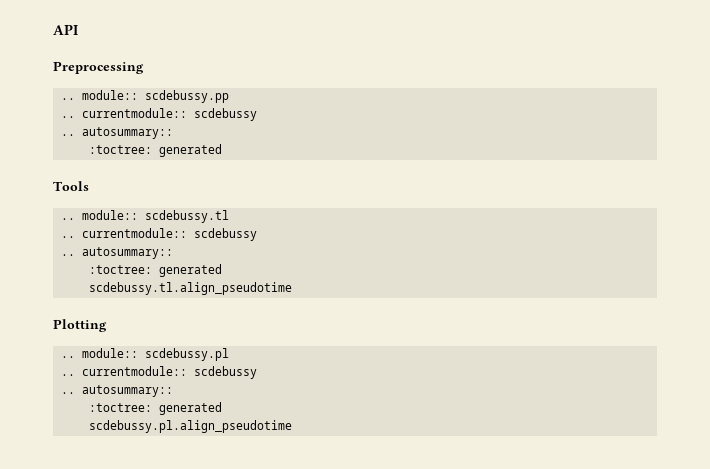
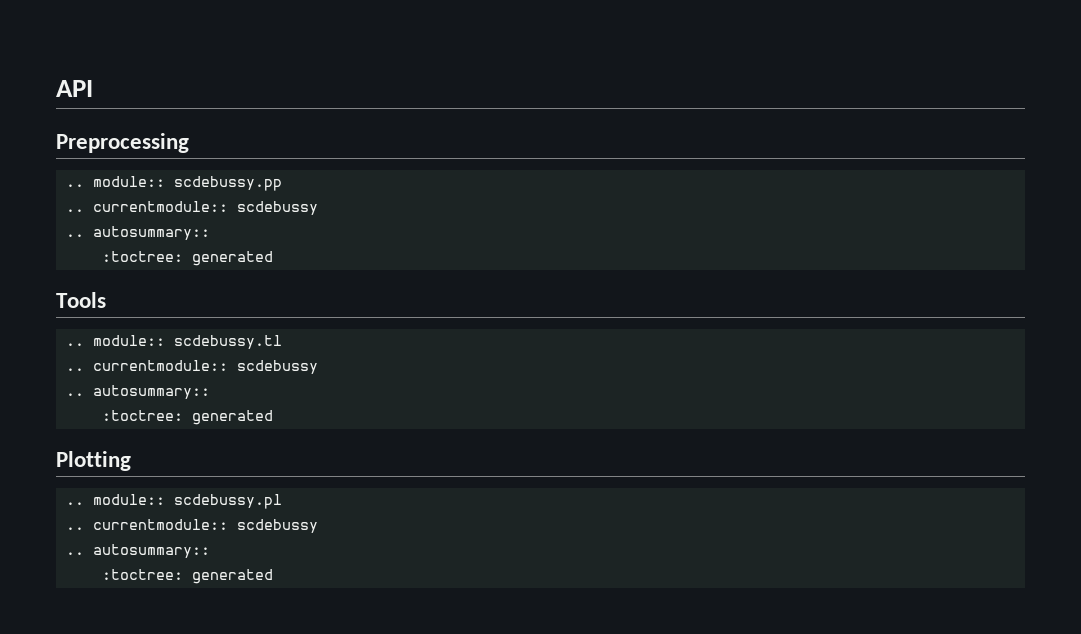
- scdebussy.tl.align_pseudotime
- scdebussy.pl.align_pseudotime

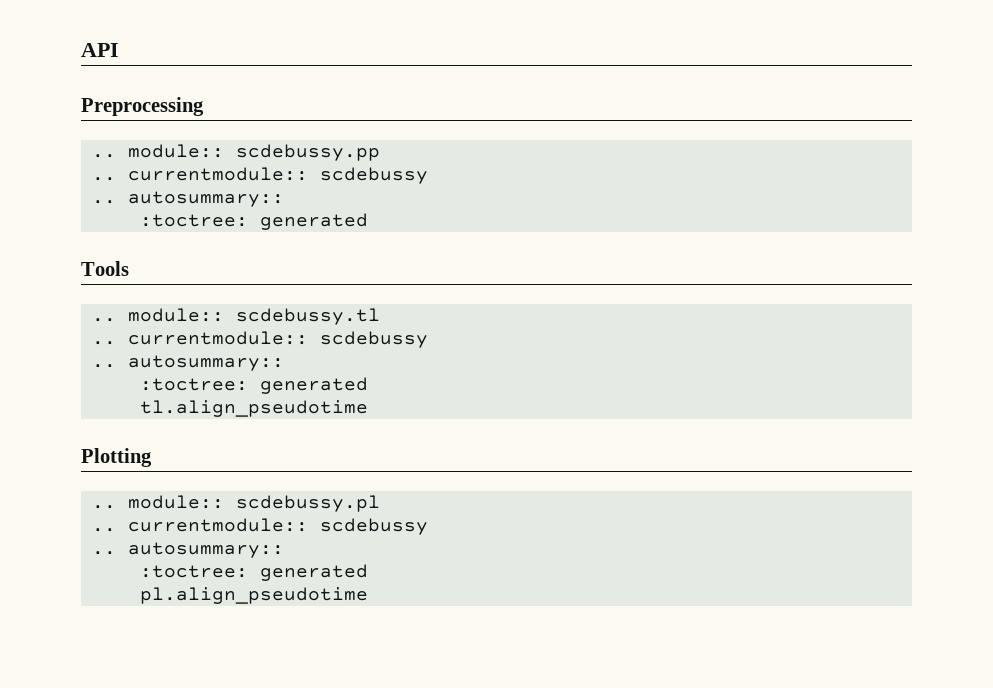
+ tl.align_pseudotime
+ pl.align_pseudotime

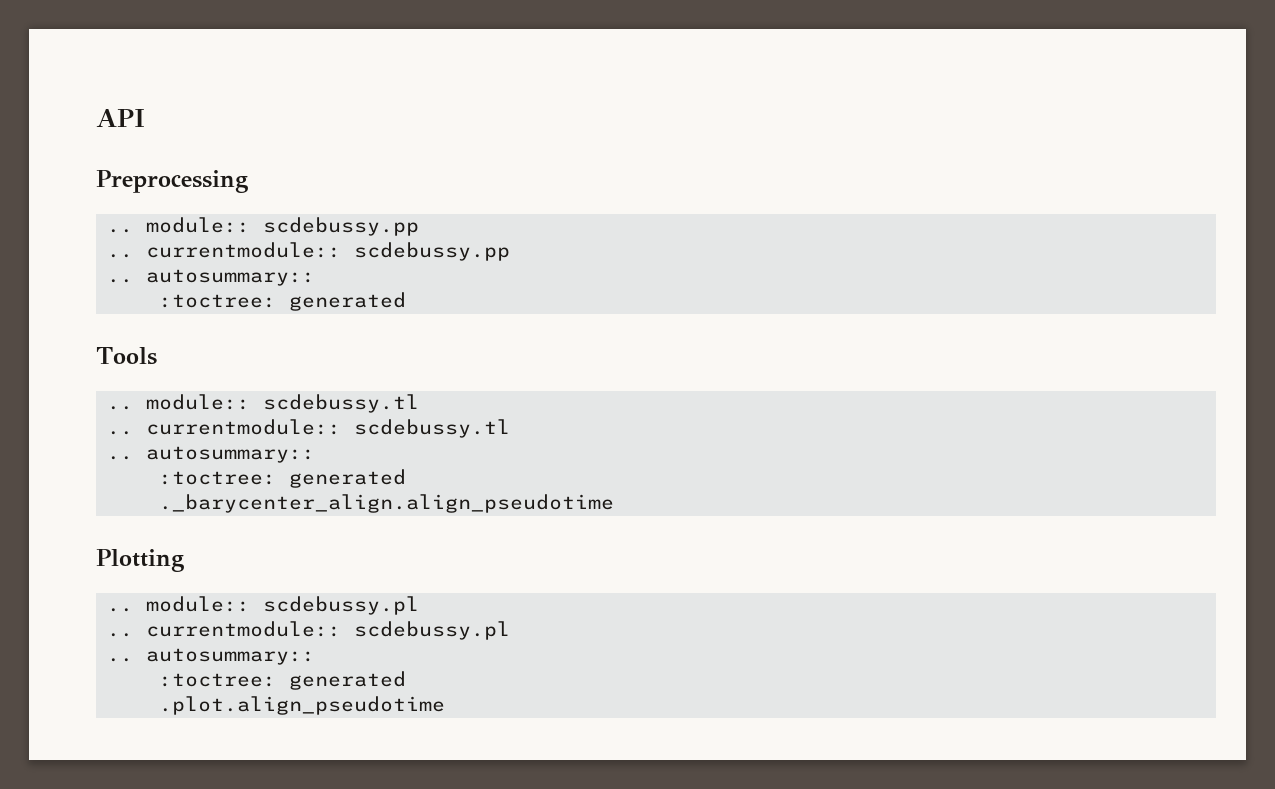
  .. module:: scdebussy.pp
- .. currentmodule:: scdebussy
+ .. currentmodule:: scdebussy.pp
  .. module:: scdebussy.tl
- .. currentmodule:: scdebussy
+ .. currentmodule:: scdebussy.tl
  .. autosummary::
  :toctree: generated
- tl.align_pseudotime
+ ._barycenter_align.align_pseudotime
  .. module:: scdebussy.pl
- .. currentmodule:: scdebussy
+ .. currentmodule:: scdebussy.pl
  .. autosummary::
  :toctree: generated
- pl.align_pseudotime
+ .plot.align_pseudotime

